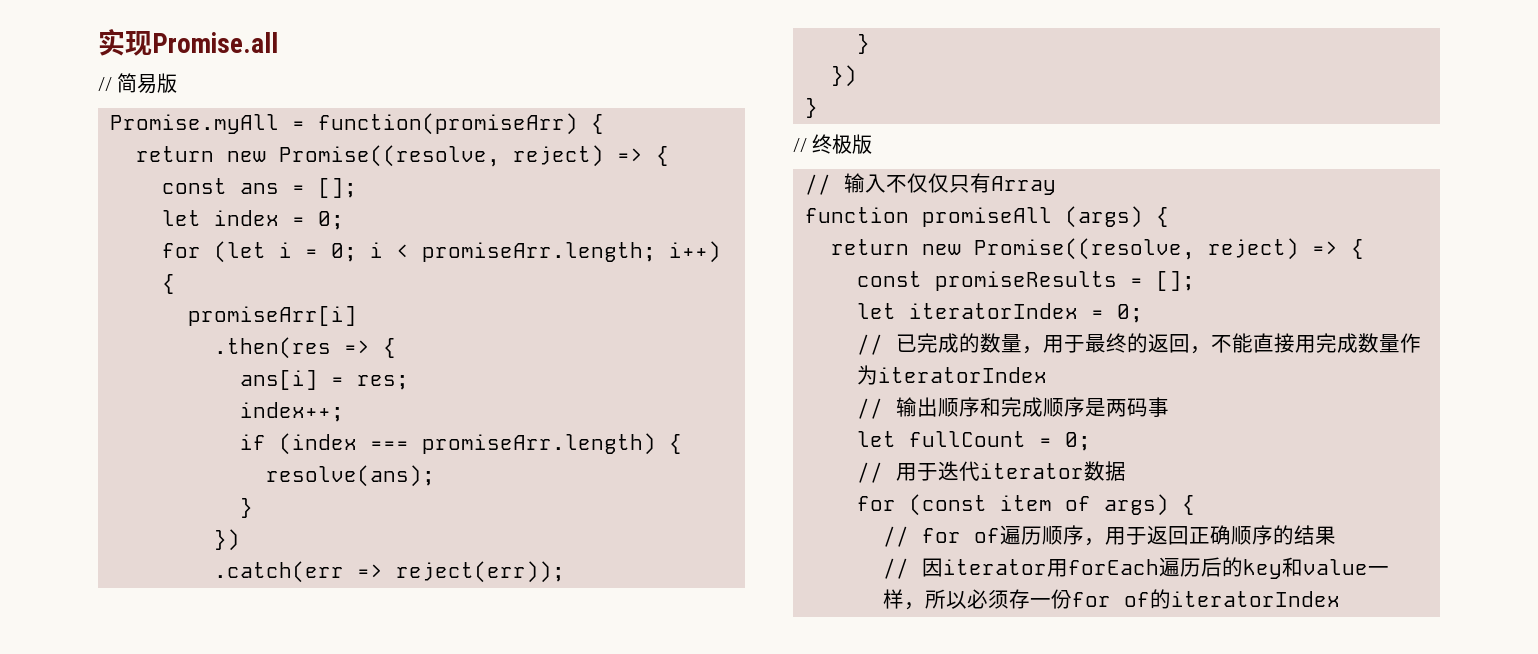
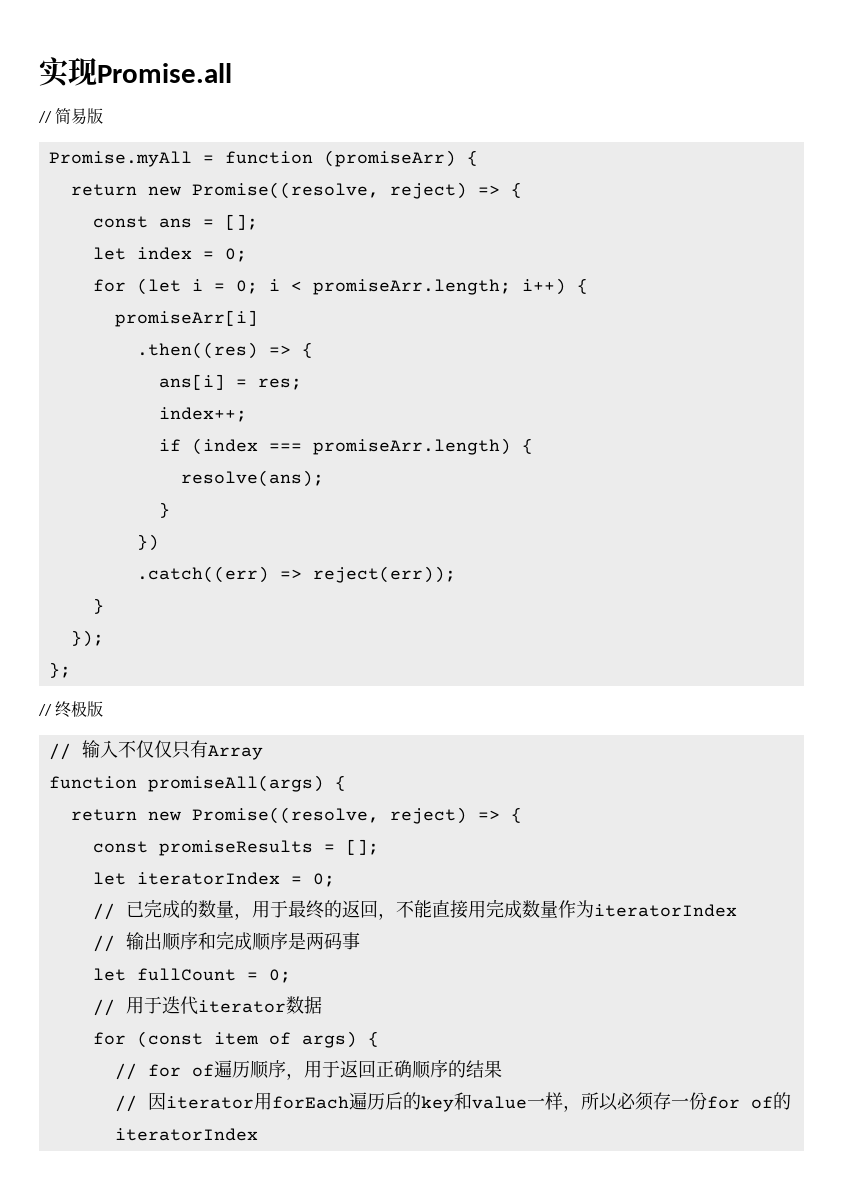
- Promise.myAll = function(promiseArr) {
+ Promise.myAll = function (promiseArr) {
- .then(res => {
+ .then((res) => {
- .catch(err => reject(err));
+ .catch((err) => reject(err));
  }
- })
- }
+ });
+ };
- function promiseAll (args) {
+ function promiseAll(args) {

